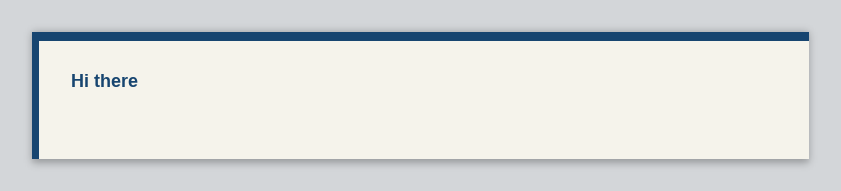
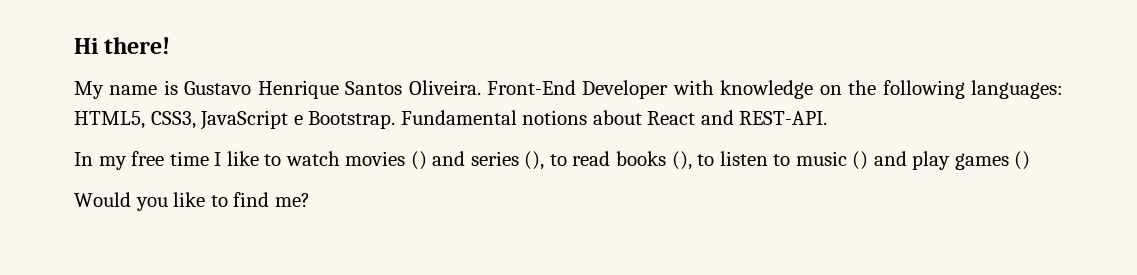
- Hi there
+ Hi there!
+ My name is Gustavo Henrique Santos Oliveira. Front-End Developer with knowledge on the following languages: HTML5, CSS3, JavaScript e Bootstrap. Fundamental notions about React and REST-API.
+ In my free time I like to watch movies () and series (), to read books (), to listen to music () and play games ()
+ Would you like to find me?

